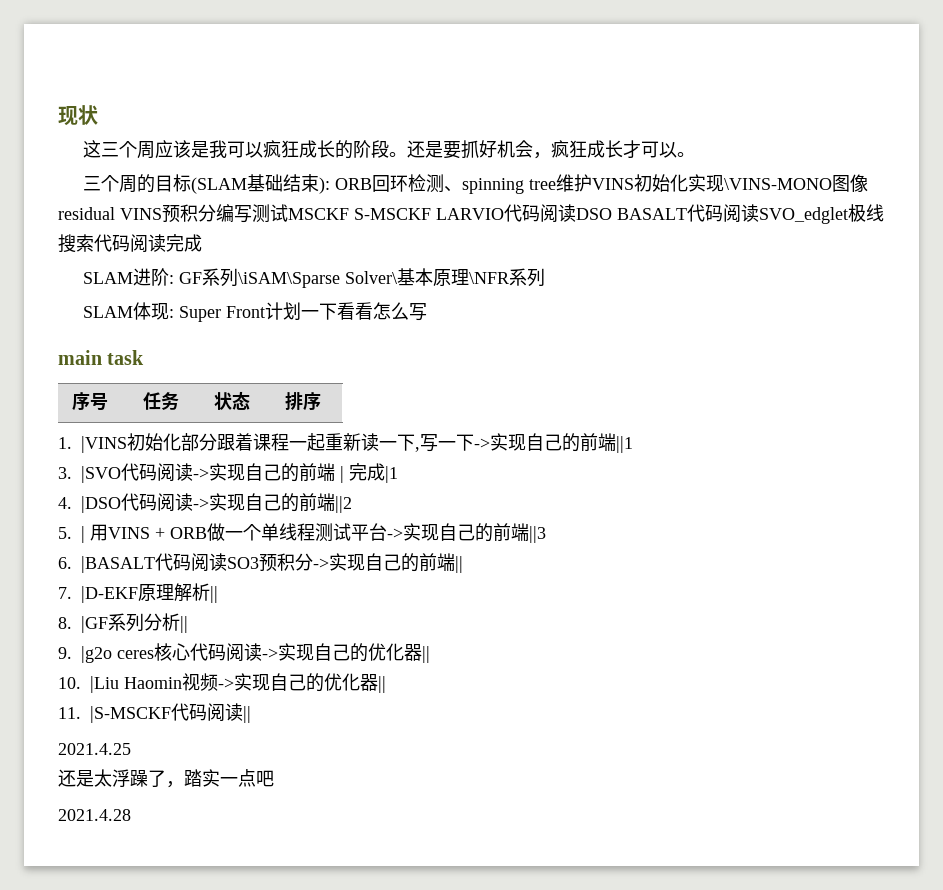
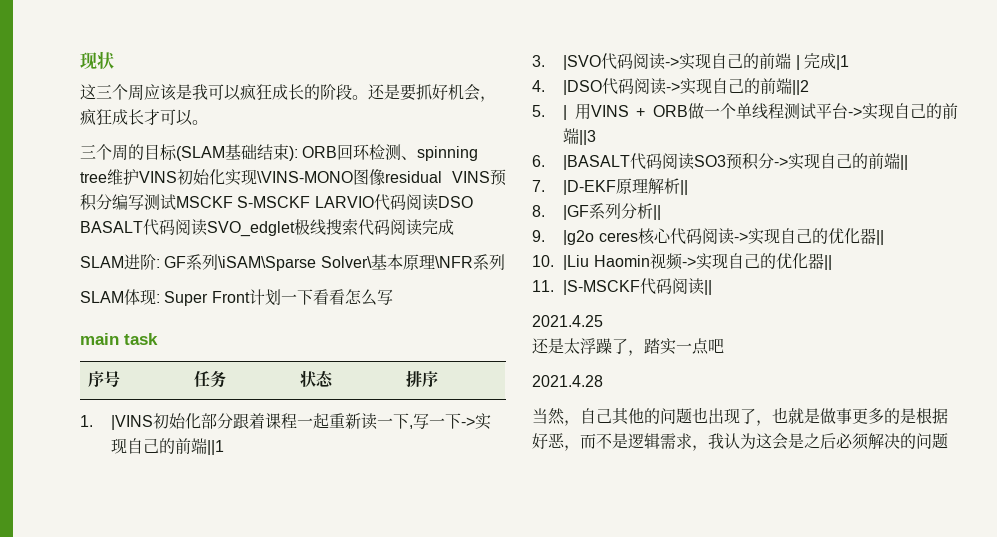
+ 当然，自己其他的问题也出现了，也就是做事更多的是根据好恶，而不是逻辑需求，我认为这会是之后必须解决的问题

